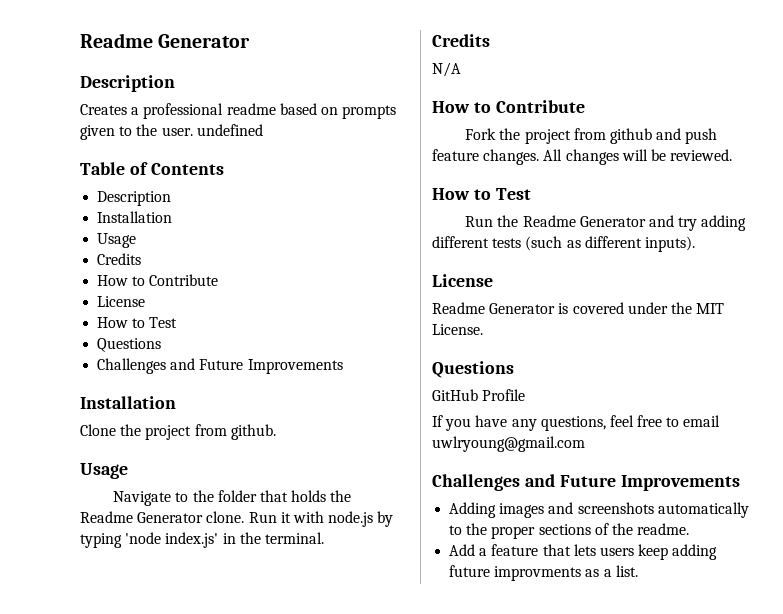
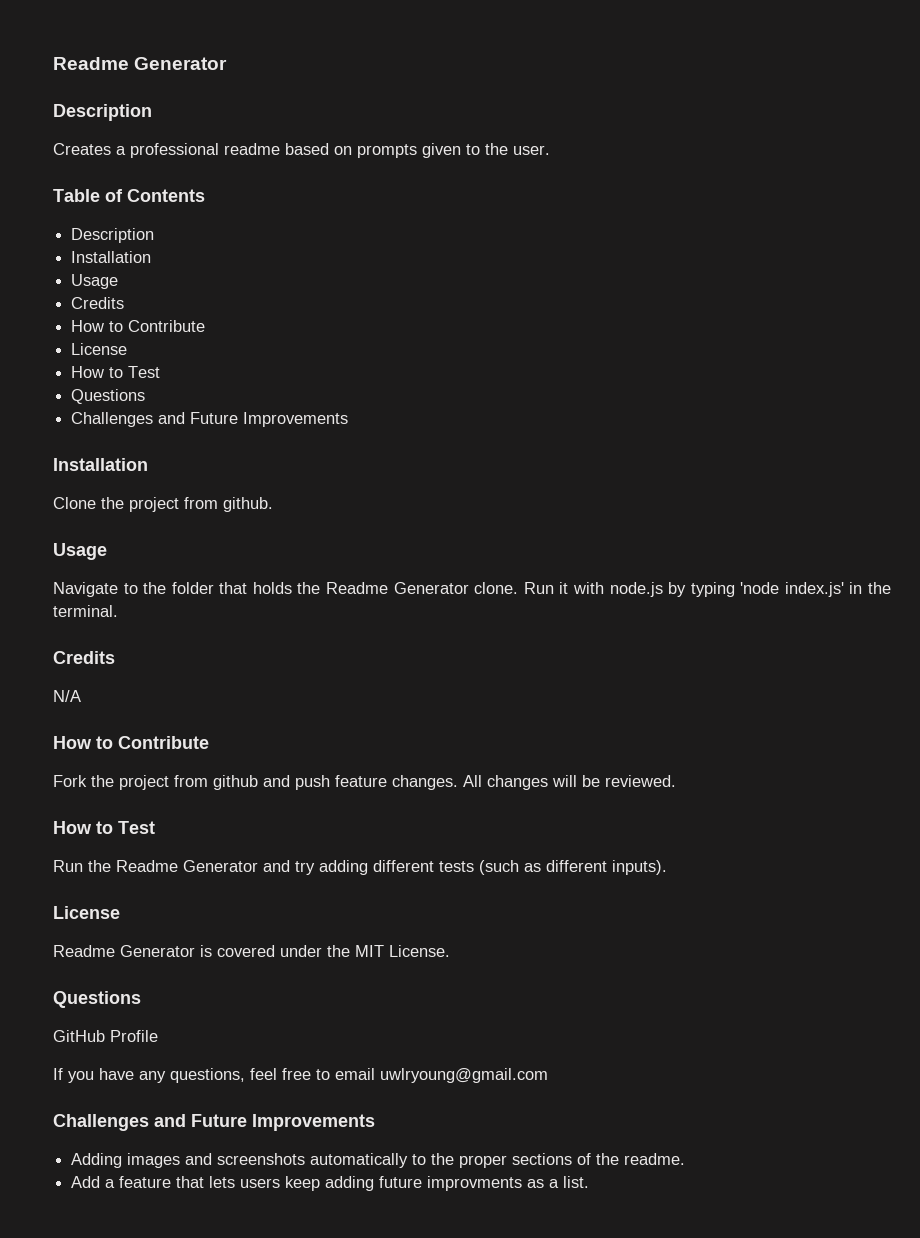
- Creates a professional readme based on prompts given to the user. undefined
+ Creates a professional readme based on prompts given to the user.

